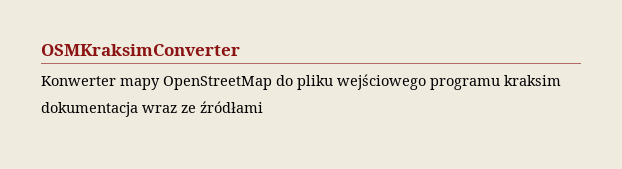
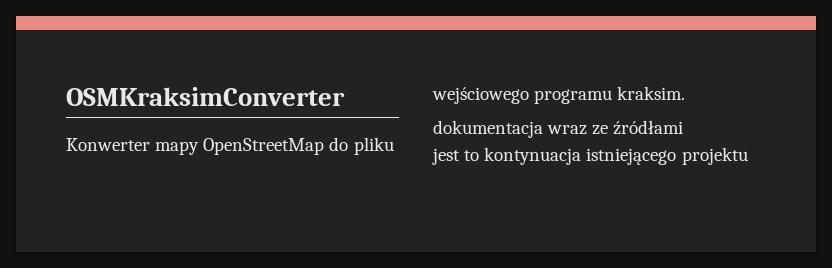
- Konwerter mapy OpenStreetMap do pliku wejściowego programu kraksim
+ Konwerter mapy OpenStreetMap do pliku wejściowego programu kraksim.
+ jest to kontynuacja istniejącego projektu

